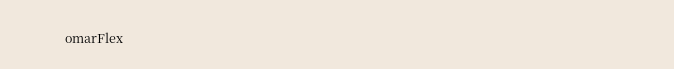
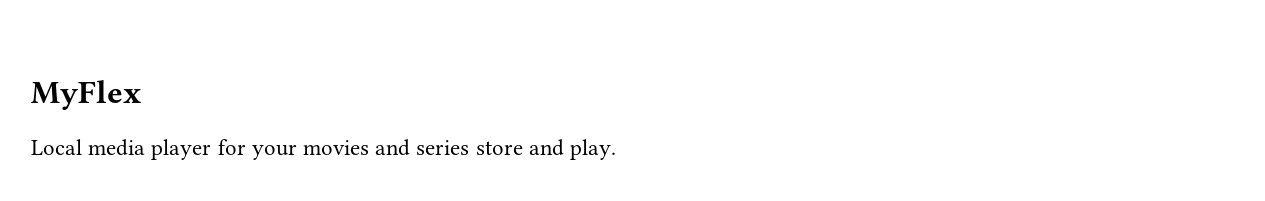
- omarFlex
+ MyFlex
+ Local media player for your movies and series store and play.

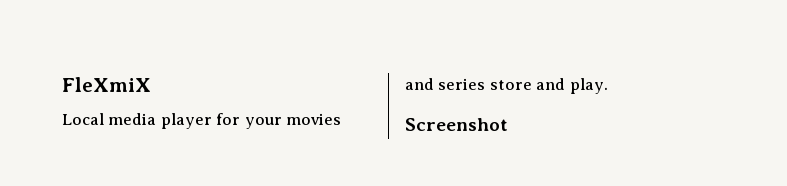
- MyFlex
+ FleXmiX
+ Screenshot

